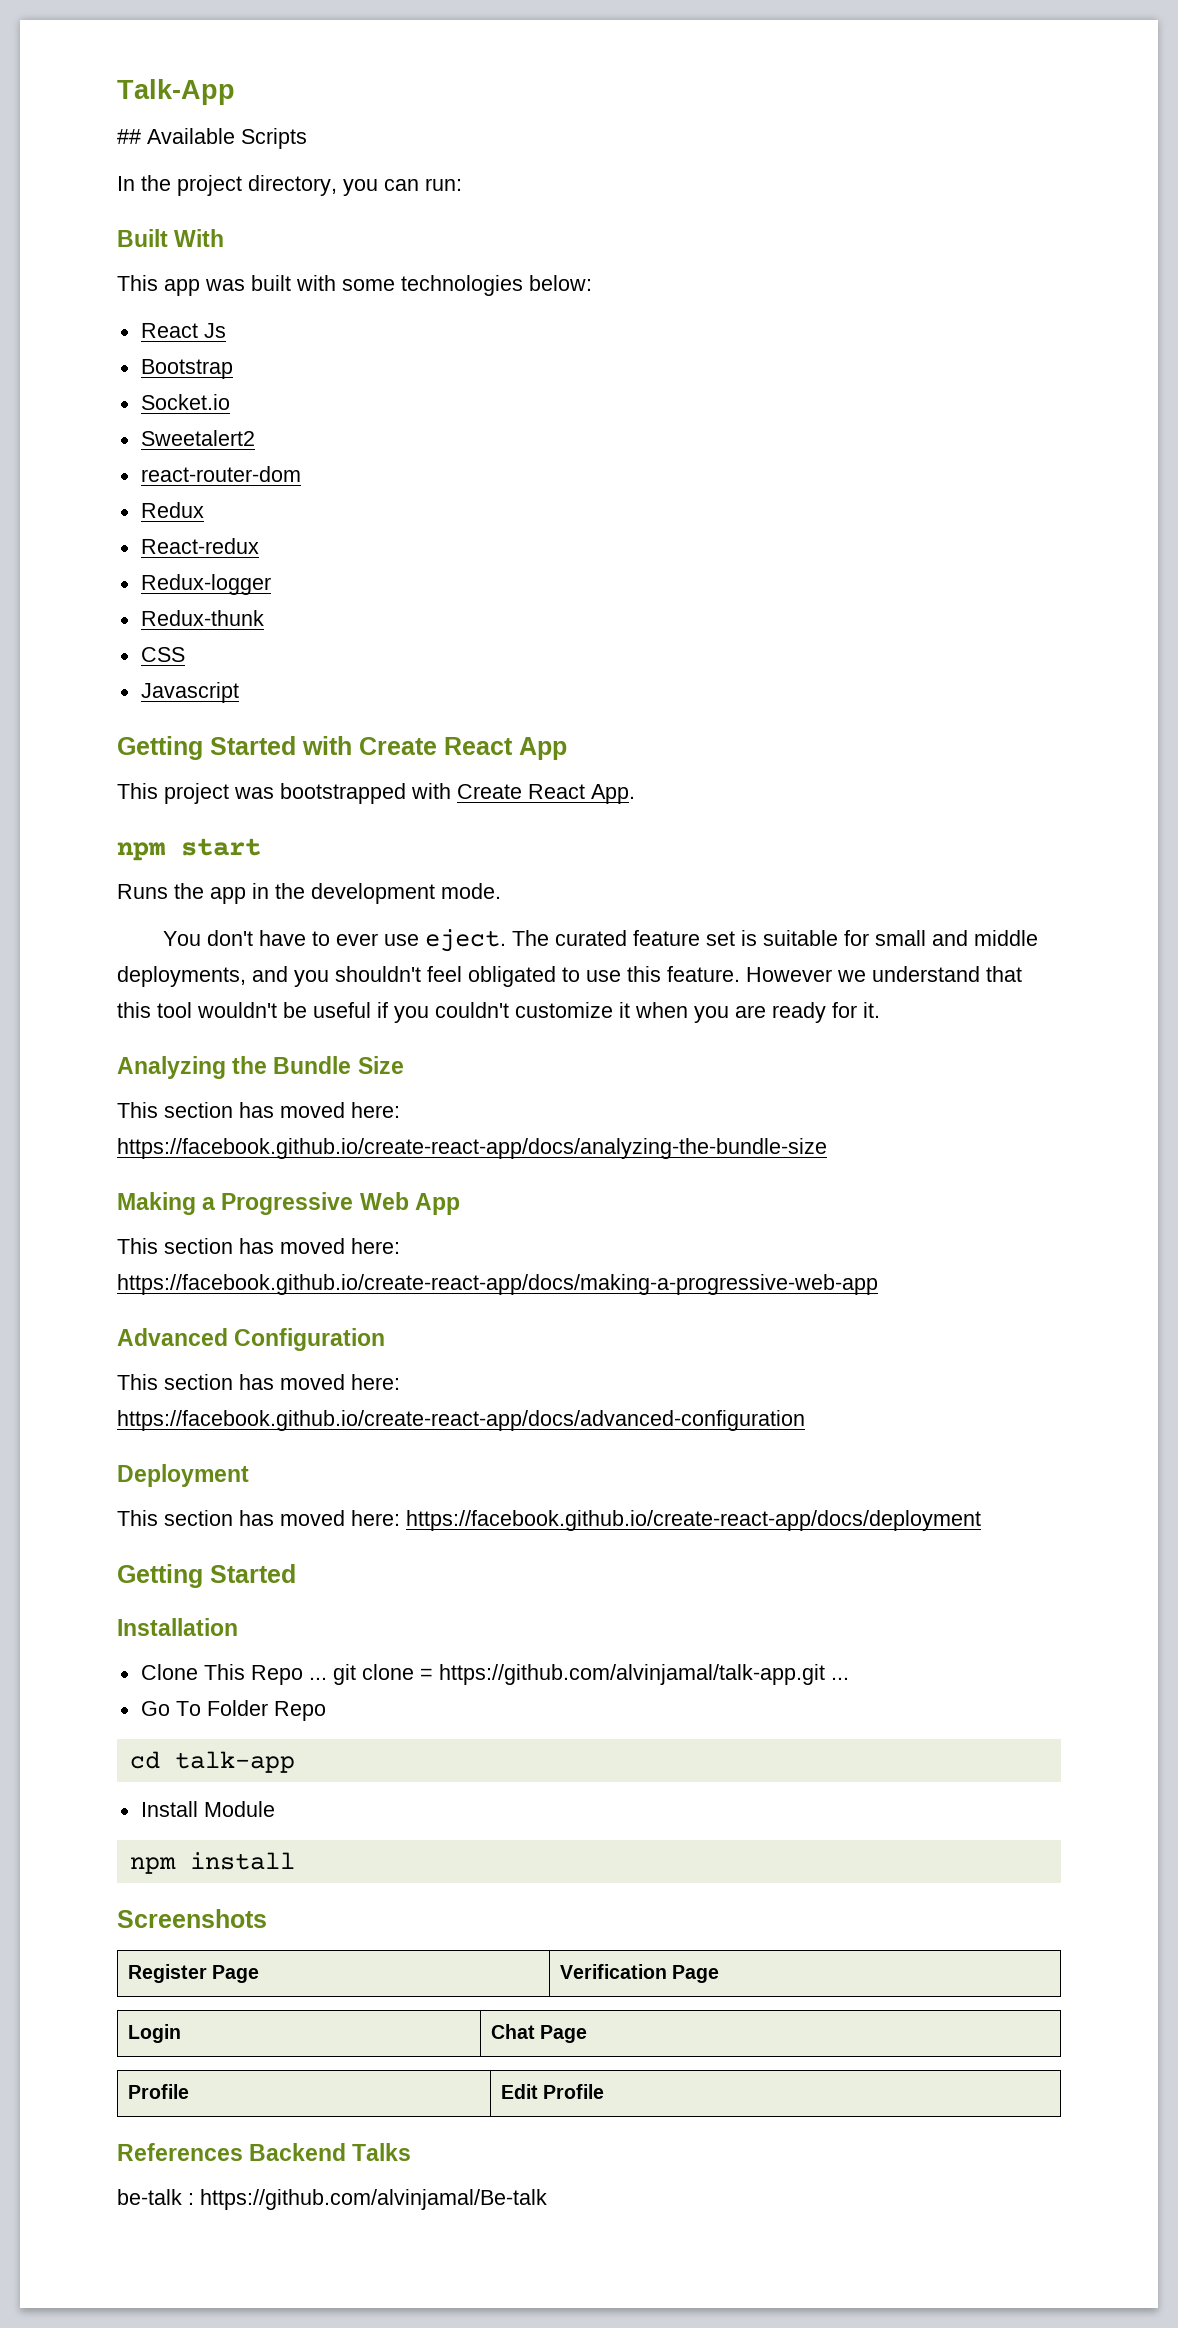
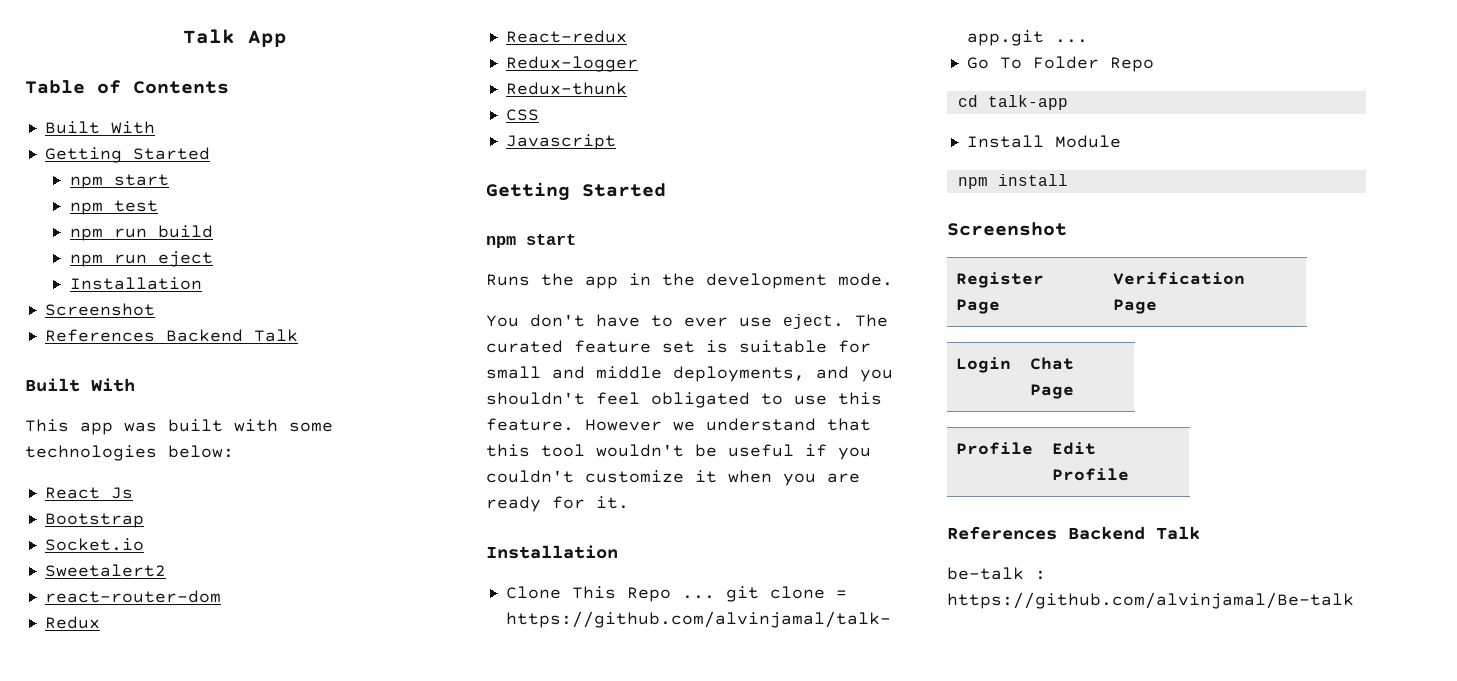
- Talk-App
- ## Available Scripts
- In the project directory, you can run:
+ Talk App
+ Table of Contents
+ Built With
+ Getting Started
+ npm start
+ npm test
+ npm run build
+ npm run eject
+ Installation
+ Screenshot
+ References Backend Talk
  Javascript
- Getting Started with Create React App
- This project was bootstrapped with Create React App.
+ Getting Started
- Analyzing the Bundle Size
- This section has moved here: https://facebook.github.io/create-react-app/docs/analyzing-the-bundle-size
- Making a Progressive Web App
- This section has moved here: https://facebook.github.io/create-react-app/docs/making-a-progressive-web-app
- Advanced Configuration
- This section has moved here: https://facebook.github.io/create-react-app/docs/advanced-configuration
- Deployment
- This section has moved here: https://facebook.github.io/create-react-app/docs/deployment
- Getting Started
  npm install
- Screenshots
+ Screenshot
  Profile | Edit Profile
- References Backend Talks
+ References Backend Talk

